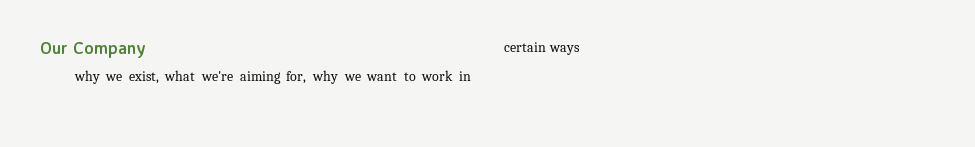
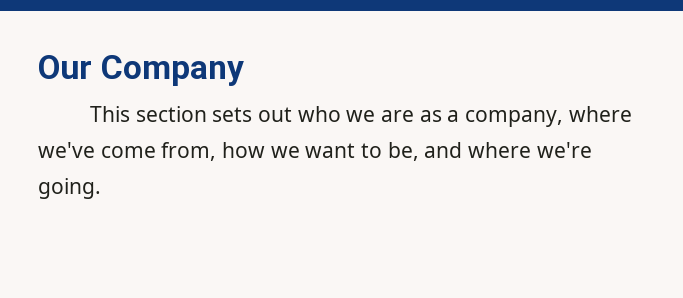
- why we exist, what we're aiming for, why we want to work in certain ways
+ This section sets out who we are as a company, where we've come from, how we want to be, and where we're going.

